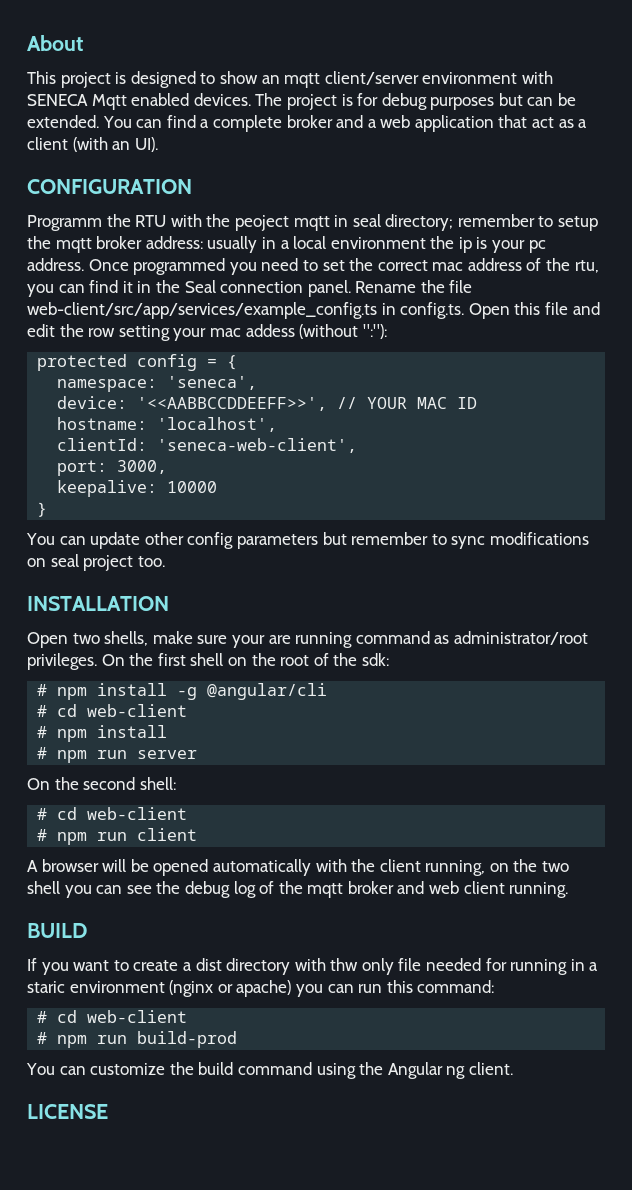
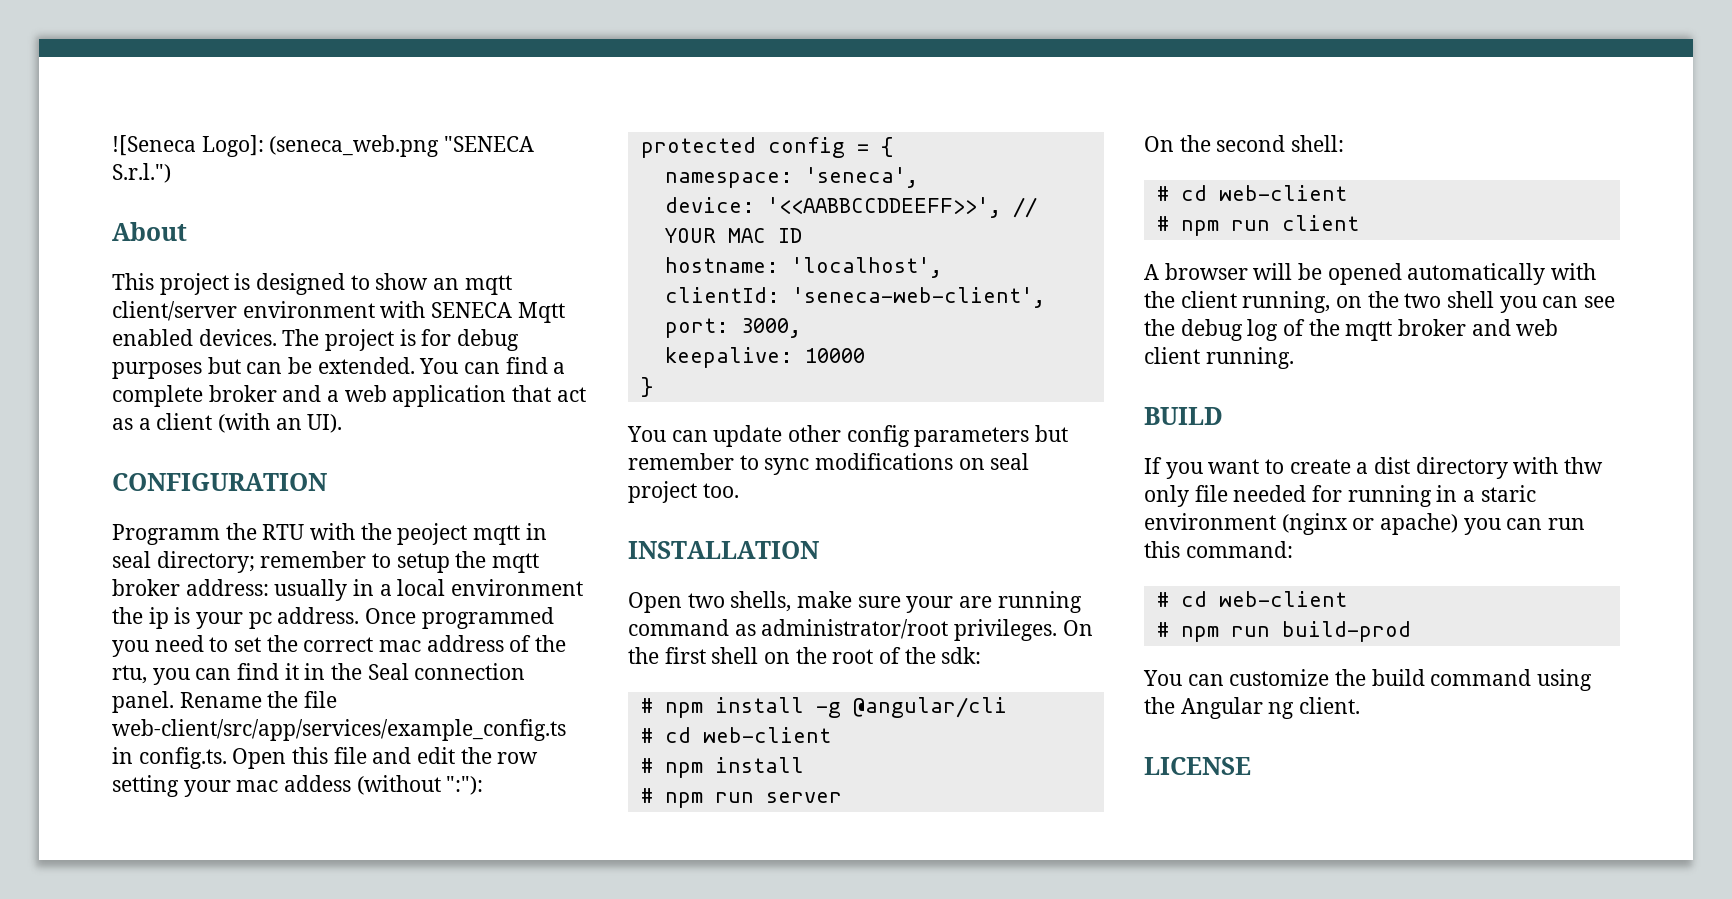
+ ![Seneca Logo]: (seneca_web.png "SENECA S.r.l.")

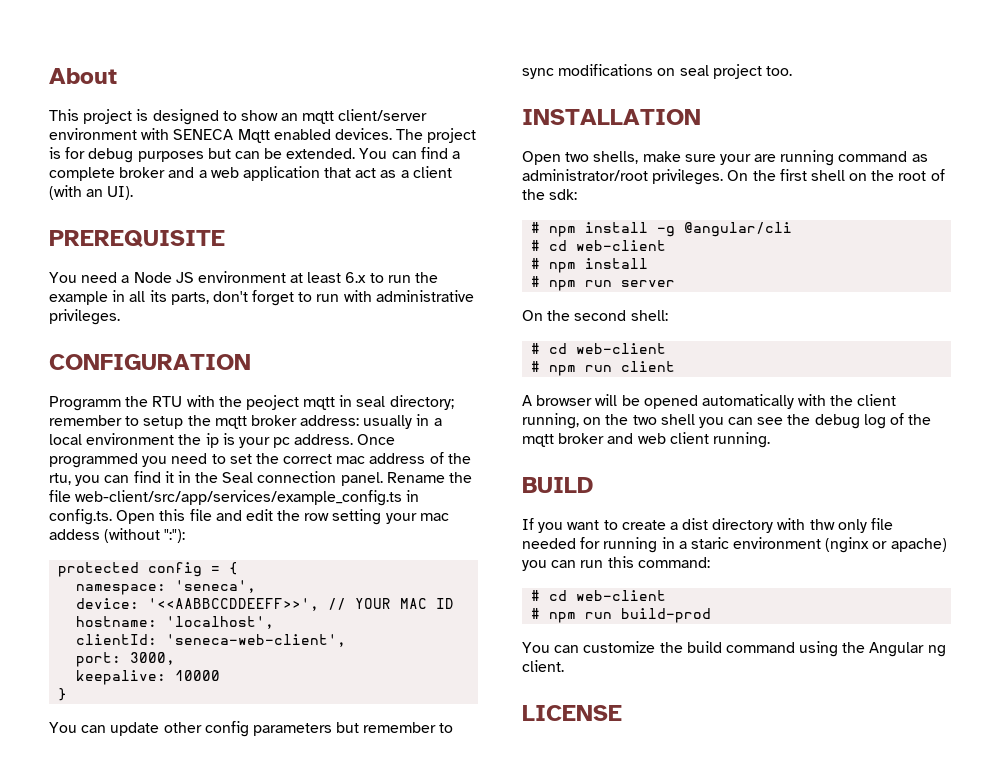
- ![Seneca Logo]: (seneca_web.png "SENECA S.r.l.")
+ PREREQUISITE
+ You need a Node JS environment at least 6.x to run the example in all its parts, don't forget to run with administrative privileges.

